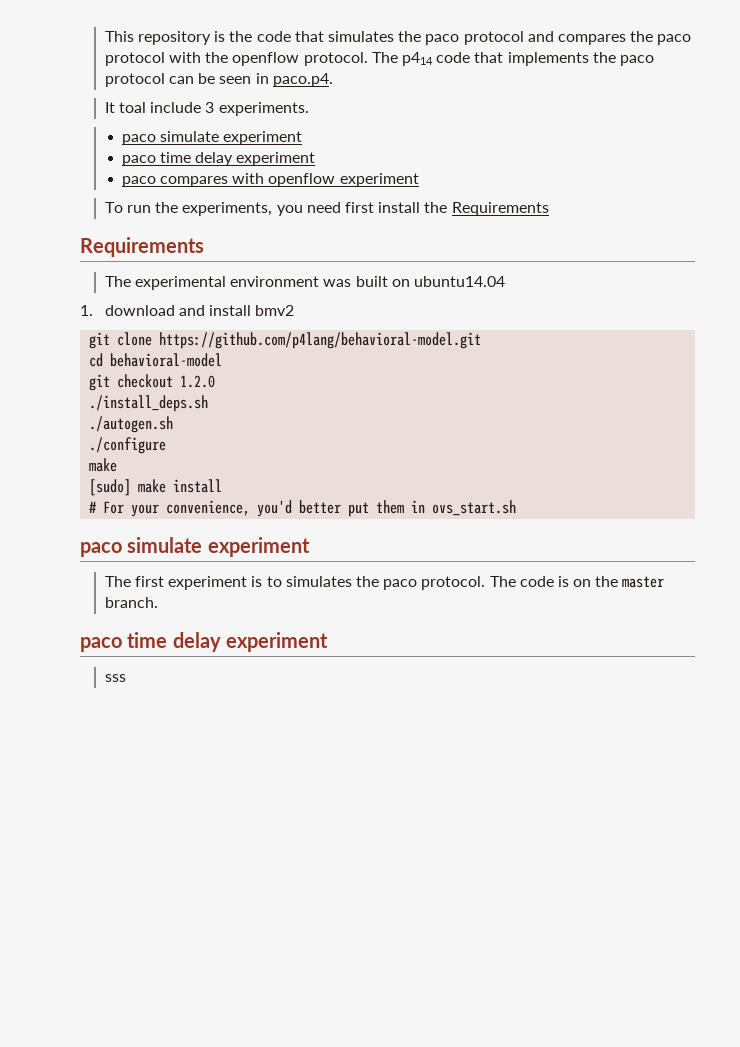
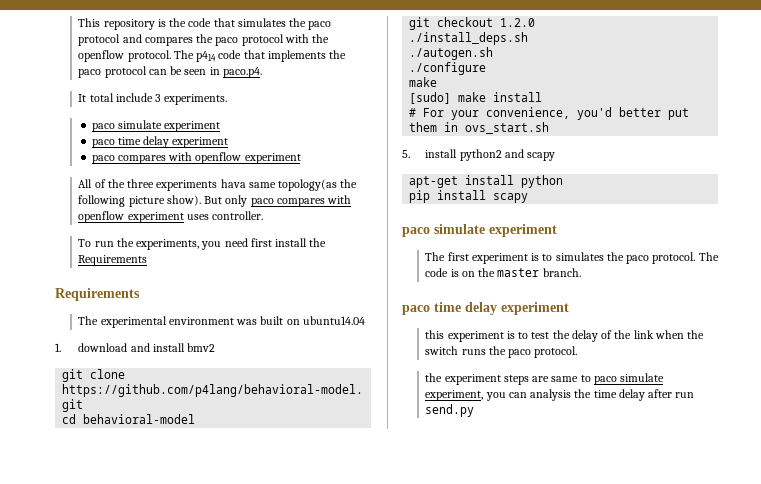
- It toal include 3 experiments.
+ It total include 3 experiments.
+ All of the three experiments hava same topology(as the following picture show). But only paco compares with openflow experiment uses controller.
+ 5. install python2 and scapy
+ apt-get install python
+ pip install scapy
- sss
+ this experiment is to test the delay of the link when the switch runs the paco protocol.
+ the experiment steps are same to paco simulate experiment, you can analysis the time delay after run send.py

